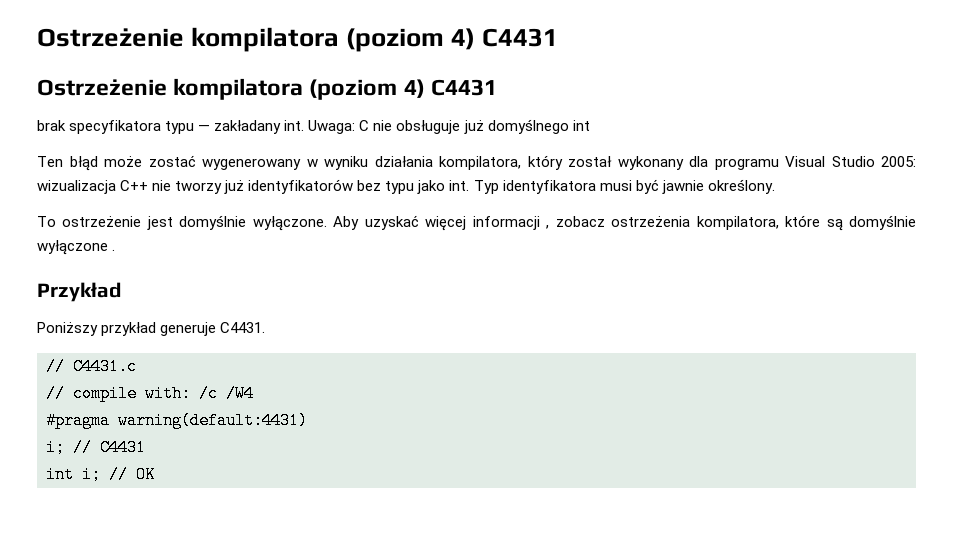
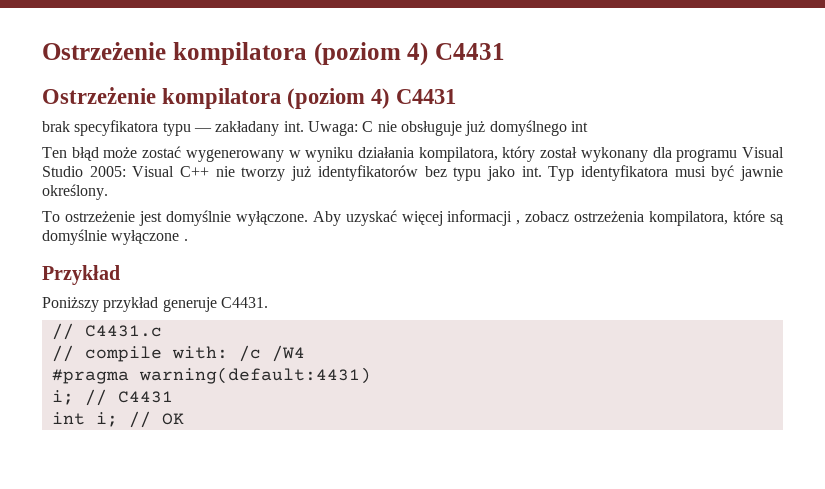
- Ten błąd może zostać wygenerowany w wyniku działania kompilatora, który został wykonany dla programu Visual Studio 2005: wizualizacja C++ nie tworzy już identyfikatorów bez typu jako int.
+ Ten błąd może zostać wygenerowany w wyniku działania kompilatora, który został wykonany dla programu Visual Studio 2005: Visual C++ nie tworzy już identyfikatorów bez typu jako int.

